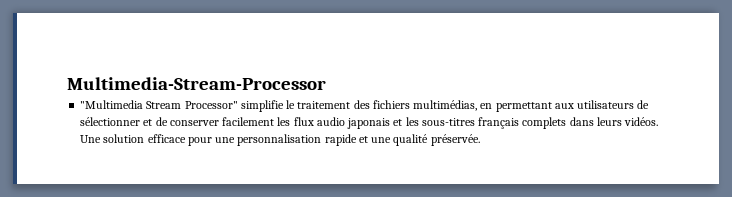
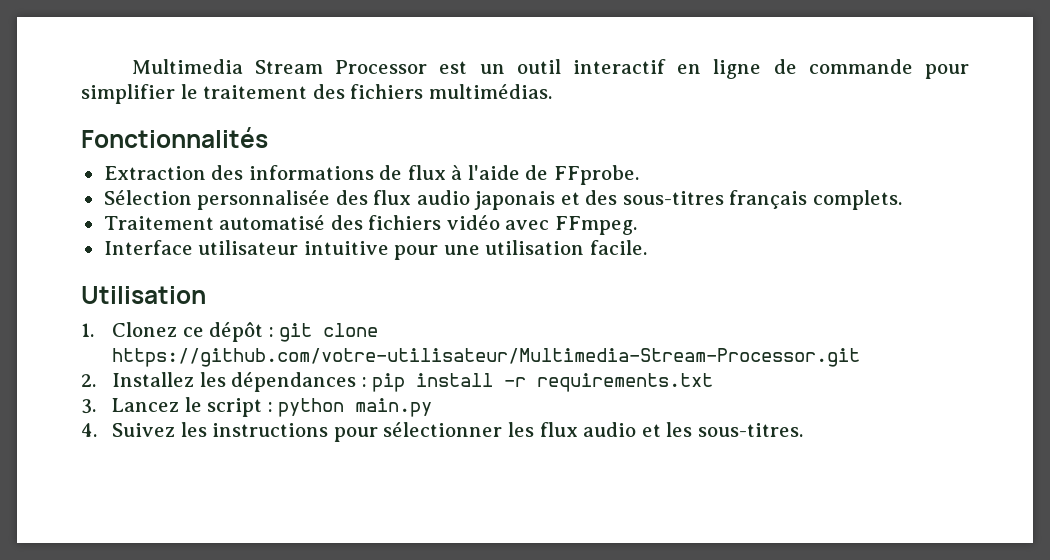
- Multimedia-Stream-Processor
- "Multimedia Stream Processor" simplifie le traitement des fichiers multimédias, en permettant aux utilisateurs de sélectionner et de conserver facilement les flux audio japonais et les sous-titres français complets dans leurs vidéos. Une solution efficace pour une personnalisation rapide et une qualité préservée.
+ Multimedia Stream Processor est un outil interactif en ligne de commande pour simplifier le traitement des fichiers multimédias.
+ Fonctionnalités
+ Extraction des informations de flux à l'aide de FFprobe.
+ Sélection personnalisée des flux audio japonais et des sous-titres français complets.
+ Traitement automatisé des fichiers vidéo avec FFmpeg.
+ Interface utilisateur intuitive pour une utilisation facile.
+ Utilisation
+ 1. Clonez ce dépôt : git clone https://github.com/votre-utilisateur/Multimedia-Stream-Processor.git
+ 2. Installez les dépendances : pip install -r requirements.txt
+ 3. Lancez le script : python main.py
+ 4. Suivez les instructions pour sélectionner les flux audio et les sous-titres.

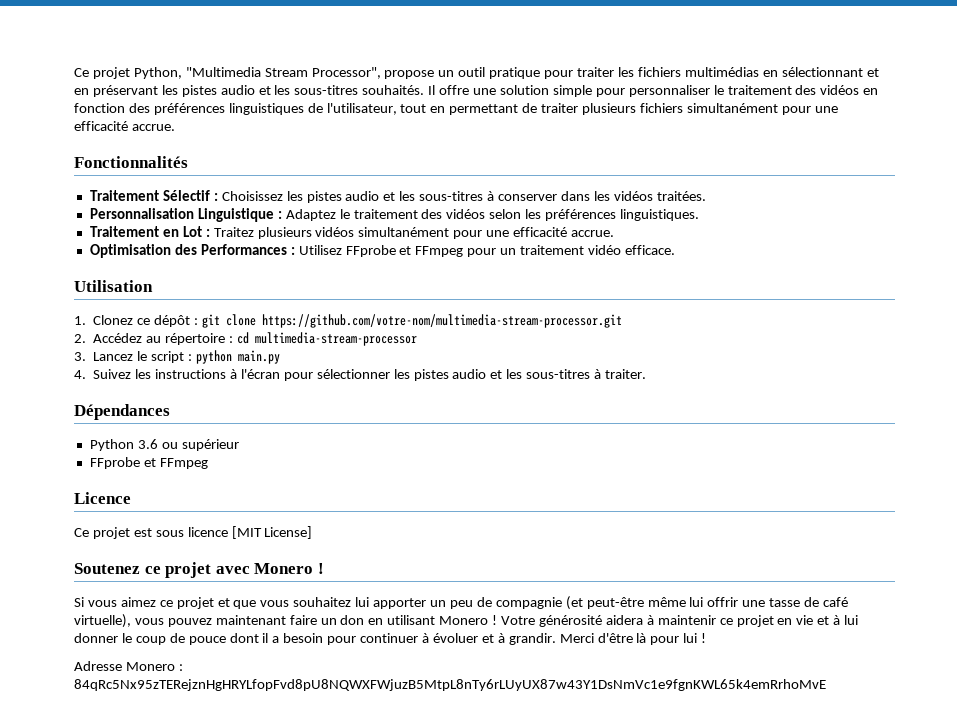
- Multimedia Stream Processor est un outil interactif en ligne de commande pour simplifier le traitement des fichiers multimédias.
+ Ce projet Python, "Multimedia Stream Processor", propose un outil pratique pour traiter les fichiers multimédias en sélectionnant et en préservant les pistes audio et les sous-titres souhaités. Il offre une solution simple pour personnaliser le traitement des vidéos en fonction des préférences linguistiques de l'utilisateur, tout en permettant de traiter plusieurs fichiers simultanément pour une efficacité accrue.
  Fonctionnalités
- Extraction des informations de flux à l'aide de FFprobe.
- Sélection personnalisée des flux audio japonais et des sous-titres français complets.
- Traitement automatisé des fichiers vidéo avec FFmpeg.
- Interface utilisateur intuitive pour une utilisation facile.
+ Traitement Sélectif : Choisissez les pistes audio et les sous-titres à conserver dans les vidéos traitées.
+ Personnalisation Linguistique : Adaptez le traitement des vidéos selon les préférences linguistiques.
+ Traitement en Lot : Traitez plusieurs vidéos simultanément pour une efficacité accrue.
+ Optimisation des Performances : Utilisez FFprobe et FFmpeg pour un traitement vidéo efficace.
- 1. Clonez ce dépôt : git clone https://github.com/votre-utilisateur/Multimedia-Stream-Processor.git
+ 1. Clonez ce dépôt : git clone https://github.com/votre-nom/multimedia-stream-processor.git
- 2. Installez les dépendances : pip install -r requirements.txt
+ 2. Accédez au répertoire : cd multimedia-stream-processor
- 4. Suivez les instructions pour sélectionner les flux audio et les sous-titres.
+ 4. Suivez les instructions à l'écran pour sélectionner les pistes audio et les sous-titres à traiter.
+ Dépendances
+ Python 3.6 ou supérieur
+ FFprobe et FFmpeg
+ Licence
+ Ce projet est sous licence [MIT License]
+ Soutenez ce projet avec Monero !
+ Si vous aimez ce projet et que vous souhaitez lui apporter un peu de compagnie (et peut-être même lui offrir une tasse de café virtuelle), vous pouvez maintenant faire un don en utilisant Monero ! Votre générosité aidera à maintenir ce projet en vie et à lui donner le coup de pouce dont il a besoin pour continuer à évoluer et à grandir. Merci d'être là pour lui !
+ Adresse Monero : 84qRc5Nx95zTERejznHgHRYLfopFvd8pU8NQWXFWjuzB5MtpL8nTy6rLUyUX87w43Y1DsNmVc1e9fgnKWL65k4emRrhoMvE

